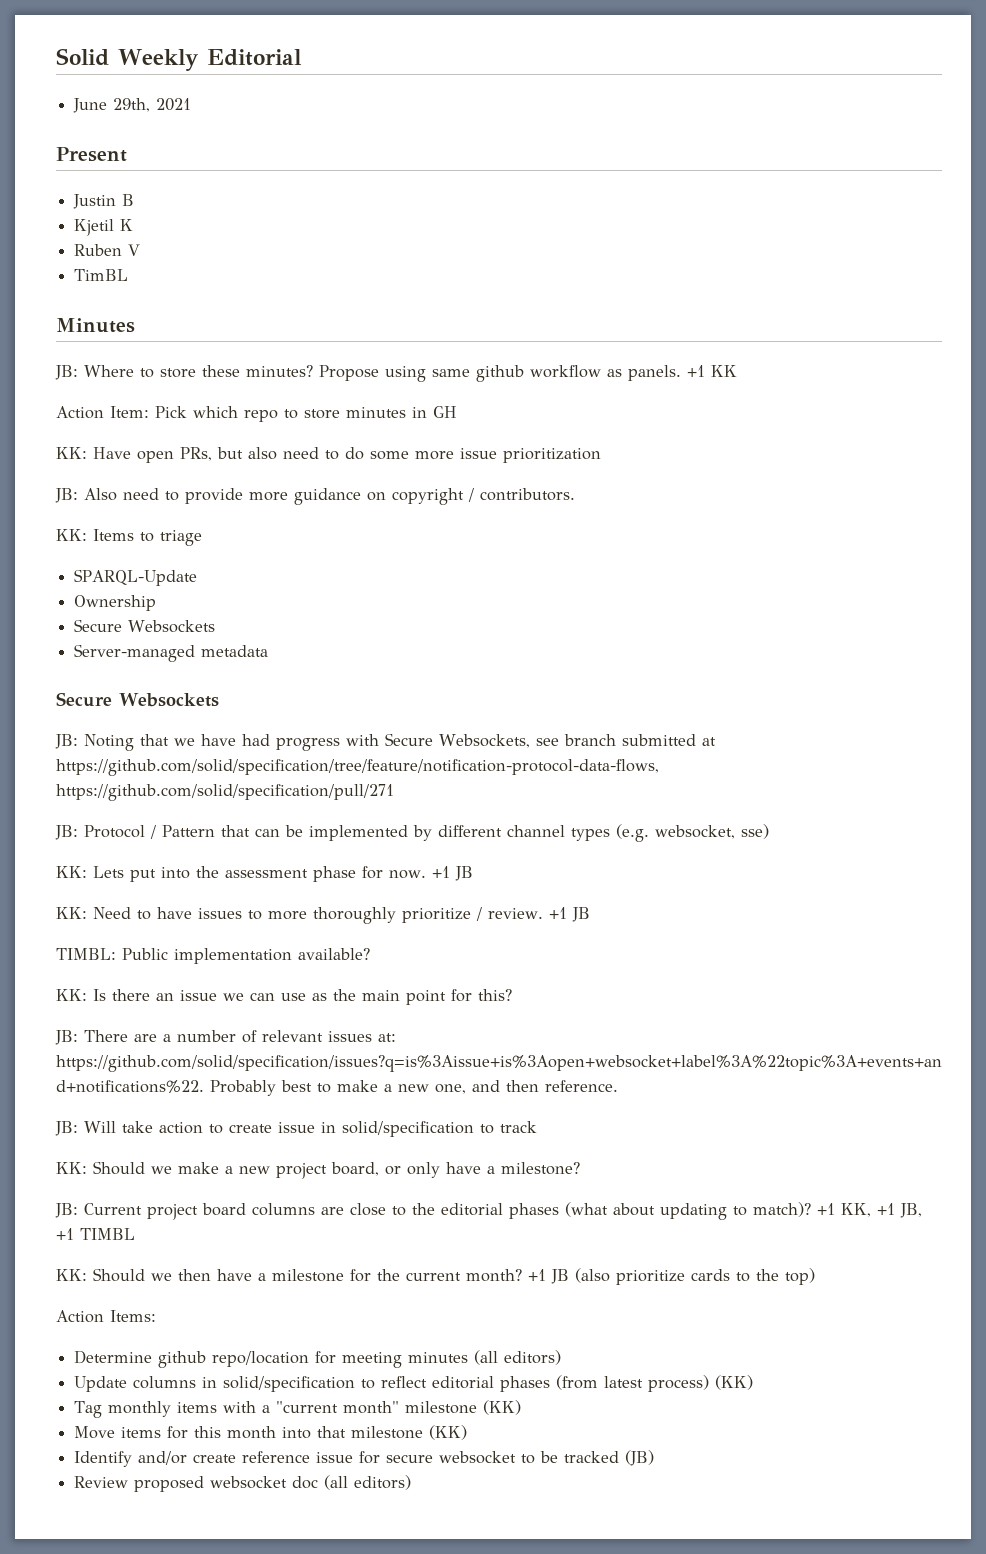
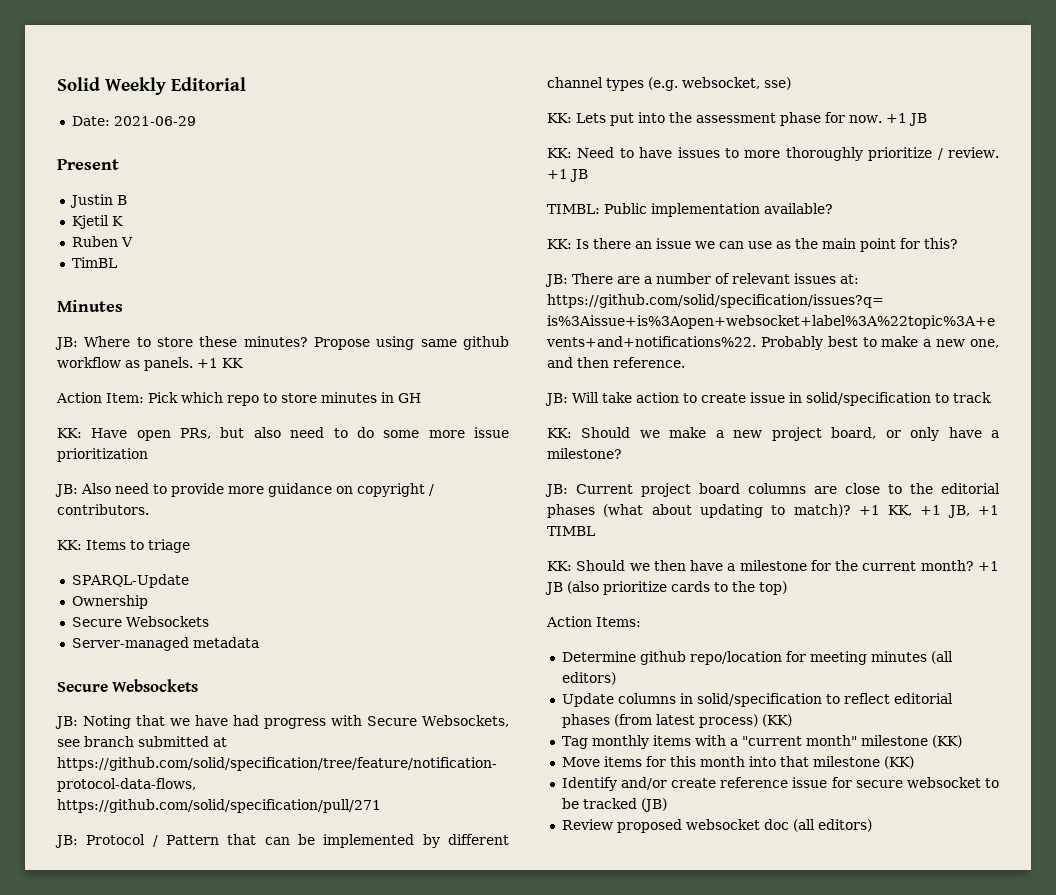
- June 29th, 2021
+ Date: 2021-06-29

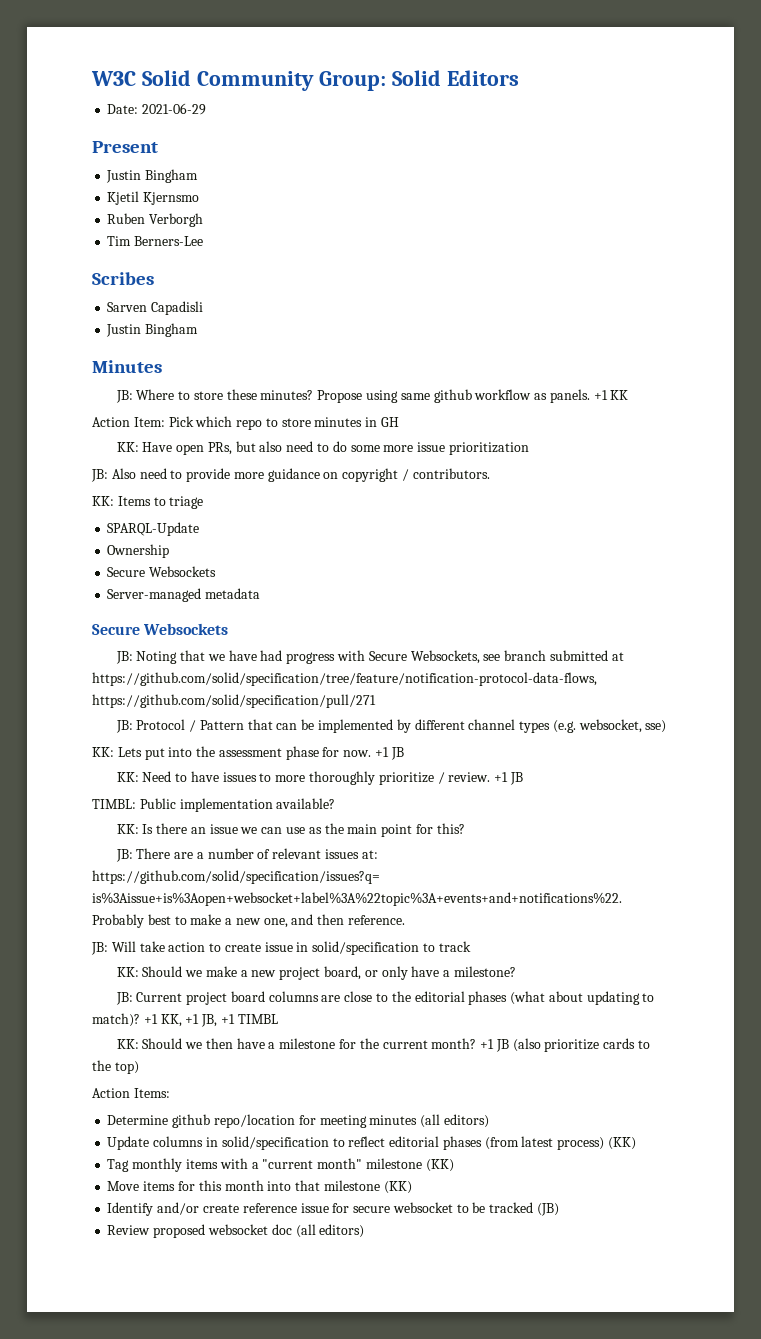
- Solid Weekly Editorial
+ W3C Solid Community Group: Solid Editors
  Present
- Justin B
+ Justin Bingham
- Kjetil K
+ Kjetil Kjernsmo
- Ruben V
- TimBL
+ Ruben Verborgh
+ Tim Berners-Lee
+ Scribes
+ Sarven Capadisli
+ Justin Bingham

